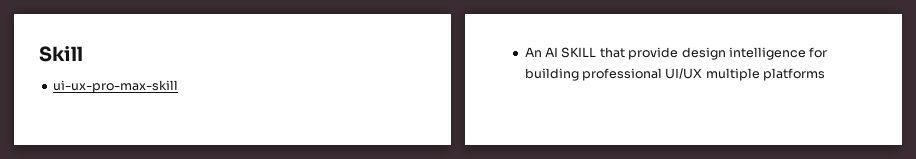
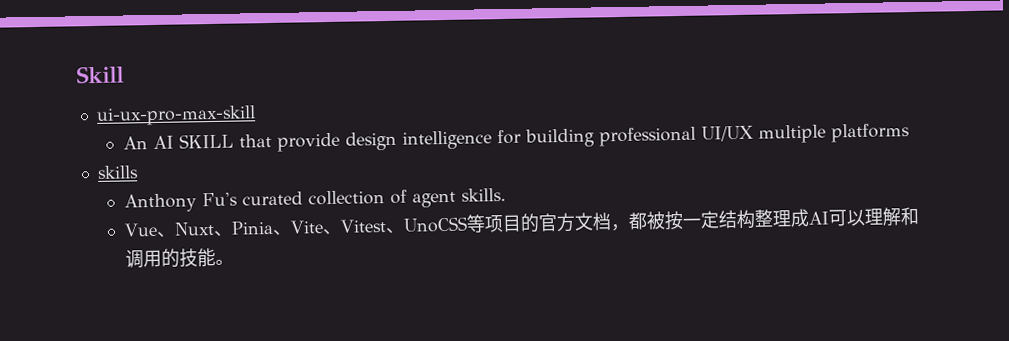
+ skills
+ Anthony Fu's curated collection of agent skills.
+ Vue、Nuxt、Pinia、Vite、Vitest、UnoCSS等项目的官方文档，都被按一定结构整理成AI可以理解和调用的技能。

